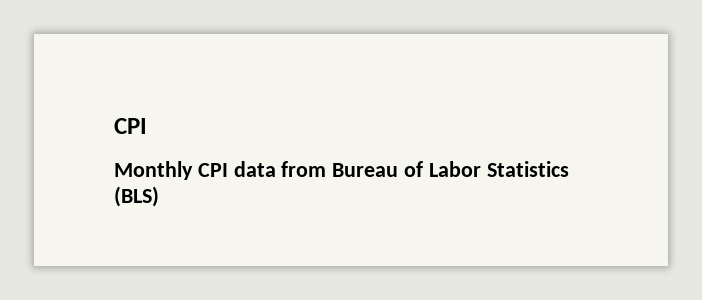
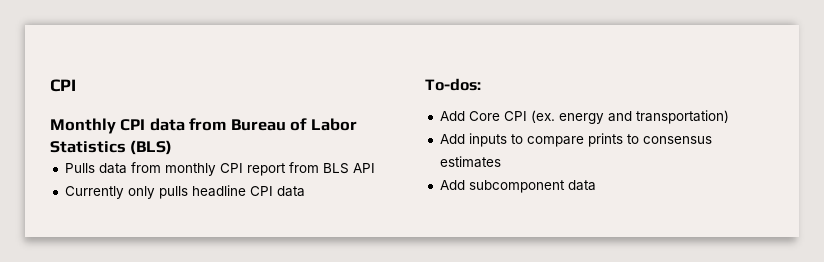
+ Pulls data from monthly CPI report from BLS API
+ Currently only pulls headline CPI data
+ To-dos:
+ Add Core CPI (ex. energy and transportation)
+ Add inputs to compare prints to consensus estimates
+ Add subcomponent data

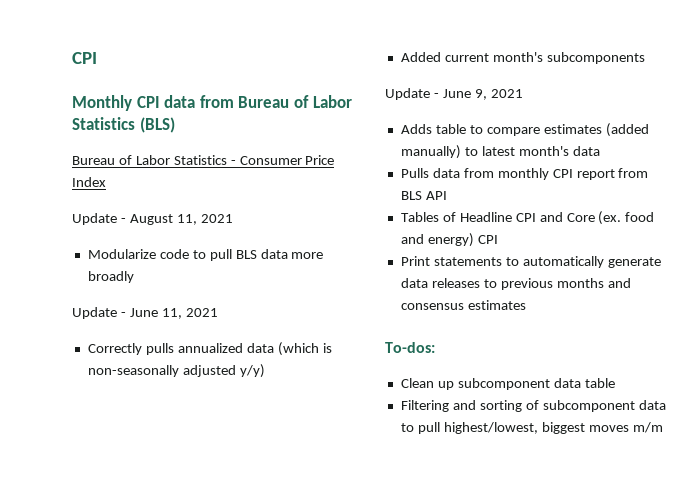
+ Bureau of Labor Statistics - Consumer Price Index
+ Update - August 11, 2021
+ Modularize code to pull BLS data more broadly
+ Update - June 11, 2021
+ Correctly pulls annualized data (which is non-seasonally adjusted y/y)
+ Added current month's subcomponents
+ Update - June 9, 2021
+ Adds table to compare estimates (added manually) to latest month's data
- Currently only pulls headline CPI data
+ Tables of Headline CPI and Core (ex. food and energy) CPI
+ Print statements to automatically generate data releases to previous months and consensus estimates
  To-dos:
- Add Core CPI (ex. energy and transportation)
- Add inputs to compare prints to consensus estimates
- Add subcomponent data
+ Clean up subcomponent data table
+ Filtering and sorting of subcomponent data to pull highest/lowest, biggest moves m/m

